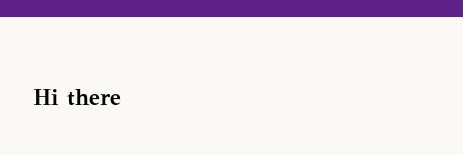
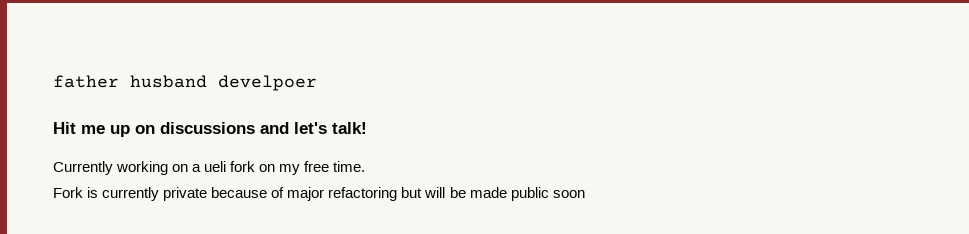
- Hi there
+ father husband develpoer
+ Hit me up on discussions and let's talk!
+ Currently working on a ueli fork on my free time.
+ Fork is currently private because of major refactoring but will be made public soon

